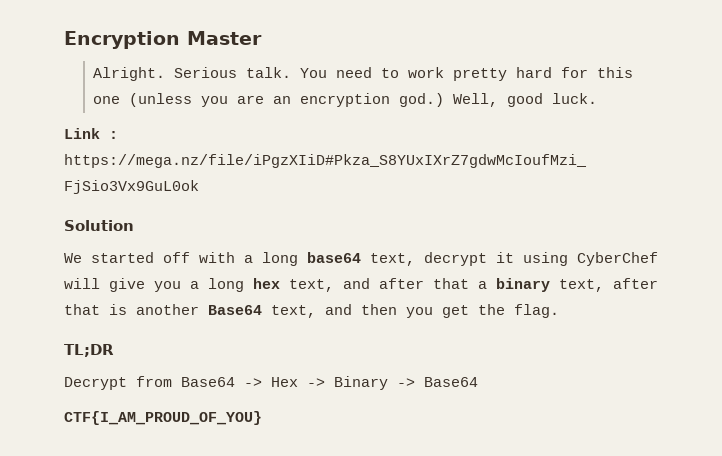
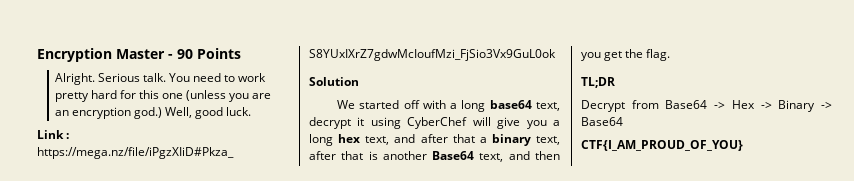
- Encryption Master
+ Encryption Master - 90 Points

